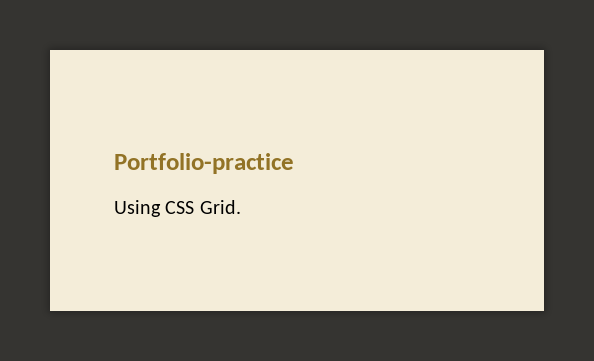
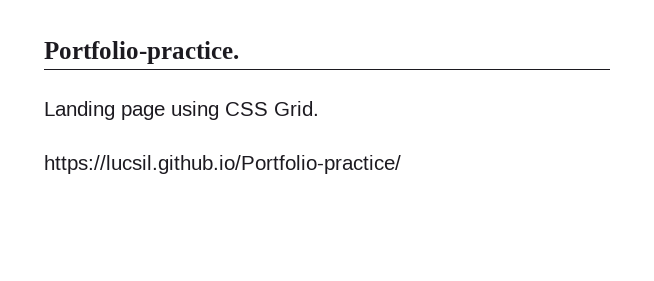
- Portfolio-practice
- Using CSS Grid.
+ Portfolio-practice.
+ Landing page using CSS Grid.
+ https://lucsil.github.io/Portfolio-practice/

